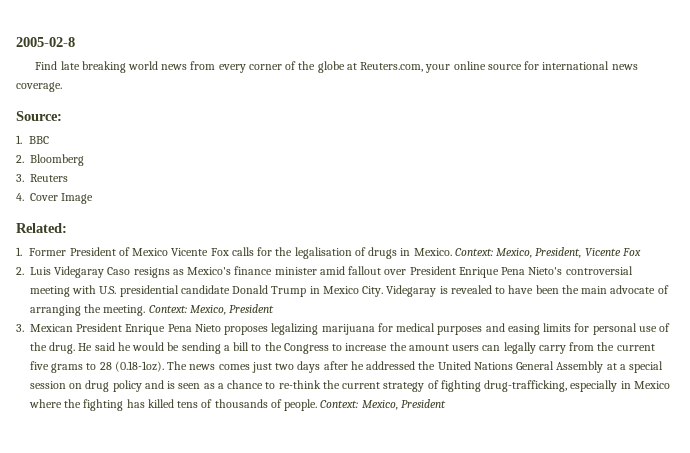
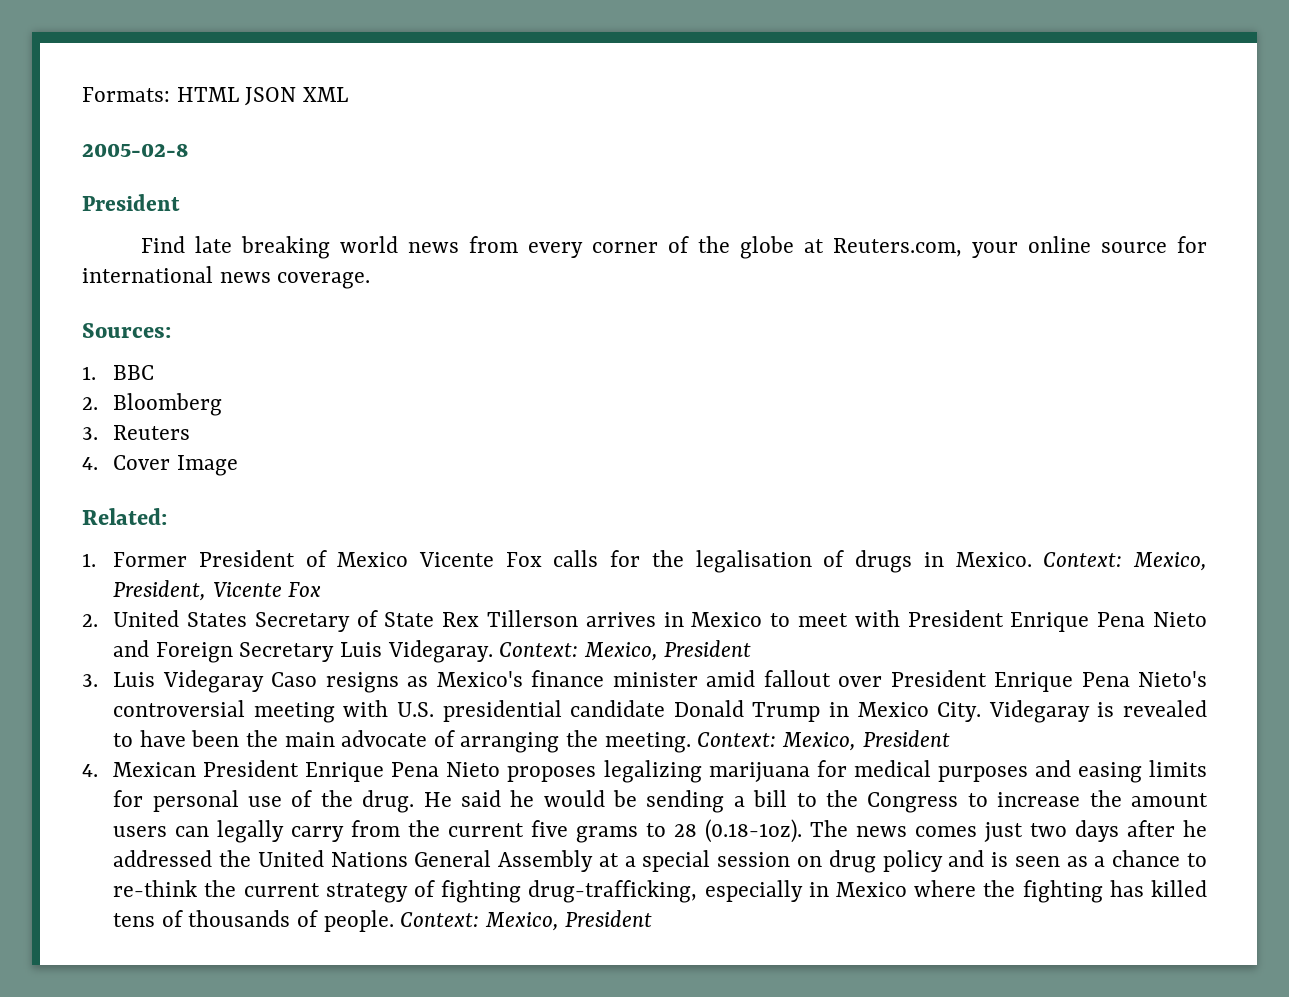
+ Formats: HTML JSON XML
  2005-02-8
+ President
- Source:
+ Sources:
- 2. Luis Videgaray Caso resigns as Mexico's finance minister amid fallout over President Enrique Pena Nieto's controversial meeting with U.S. presidential candidate Donald Trump in Mexico City.
+ 2. United States Secretary of State Rex Tillerson arrives in Mexico to meet with President Enrique Pena Nieto and Foreign Secretary Luis Videgaray. Context: Mexico, President
+ 3. Luis Videgaray Caso resigns as Mexico's finance minister amid fallout over President Enrique Pena Nieto's controversial meeting with U.S. presidential candidate Donald Trump in Mexico City.
- 3. Mexican President Enrique Pena Nieto proposes legalizing marijuana for medical purposes and easing limits for personal use of the drug.
+ 4. Mexican President Enrique Pena Nieto proposes legalizing marijuana for medical purposes and easing limits for personal use of the drug.

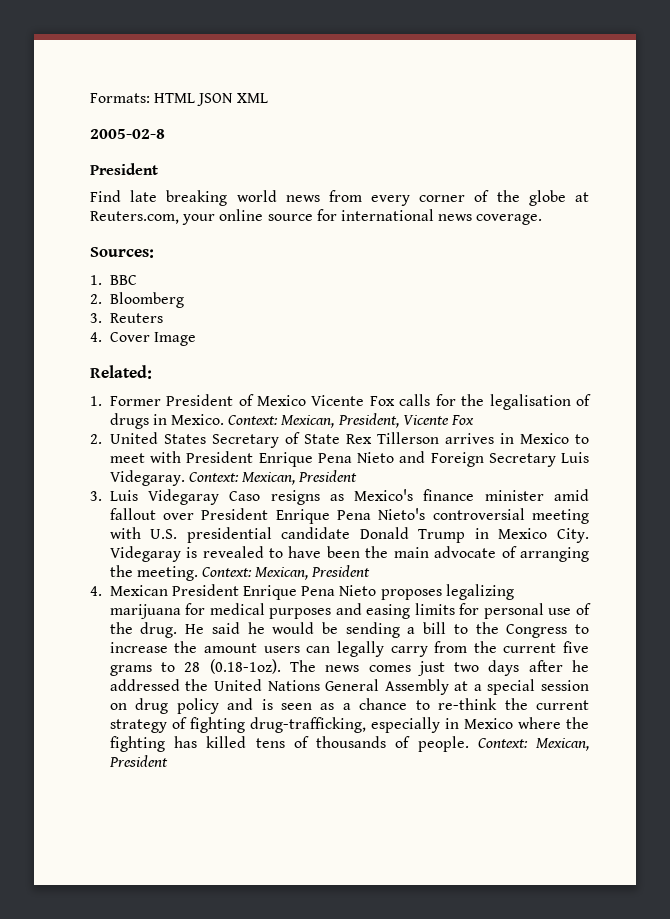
- Context: Mexico, President, Vicente Fox
+ Context: Mexican, President, Vicente Fox
- 2. United States Secretary of State Rex Tillerson arrives in Mexico to meet with President Enrique Pena Nieto and Foreign Secretary Luis Videgaray. Context: Mexico, President
+ 2. United States Secretary of State Rex Tillerson arrives in Mexico to meet with President Enrique Pena Nieto and Foreign Secretary Luis Videgaray. Context: Mexican, President
- Videgaray is revealed to have been the main advocate of arranging the meeting. Context: Mexico, President
+ Videgaray is revealed to have been the main advocate of arranging the meeting. Context: Mexican, President
- He said he would be sending a bill to the Congress to increase the amount users can legally carry from the current five grams to 28 (0.18-1oz). The news comes just two days after he addressed the United Nations General Assembly at a special session on drug policy and is seen as a chance to re-think the current strategy of fighting drug-trafficking, especially in Mexico where the fighting has killed tens of thousands of people. Context: Mexico, President
+ He said he would be sending a bill to the Congress to increase the amount users can legally carry from the current five grams to 28 (0.18-1oz). The news comes just two days after he addressed the United Nations General Assembly at a special session on drug policy and is seen as a chance to re-think the current strategy of fighting drug-trafficking, especially in Mexico where the fighting has killed tens of thousands of people. Context: Mexican, President

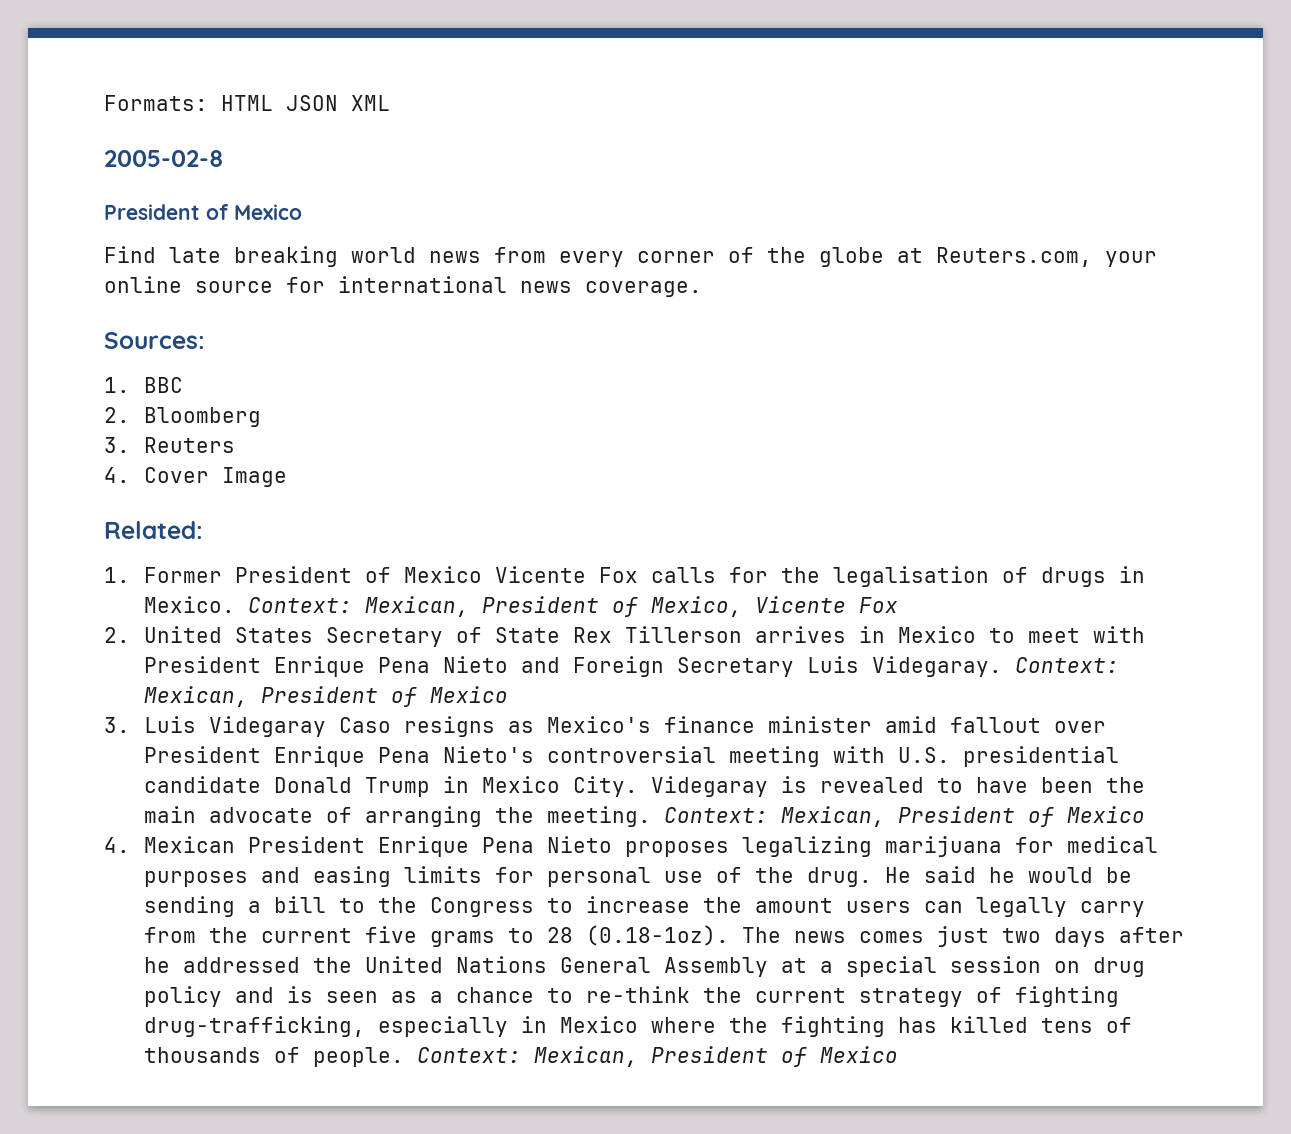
  2005-02-8
- President
+ President of Mexico
- Context: Mexican, President, Vicente Fox
+ Context: Mexican, President of Mexico, Vicente Fox
- 2. United States Secretary of State Rex Tillerson arrives in Mexico to meet with President Enrique Pena Nieto and Foreign Secretary Luis Videgaray. Context: Mexican, President
+ 2. United States Secretary of State Rex Tillerson arrives in Mexico to meet with President Enrique Pena Nieto and Foreign Secretary Luis Videgaray. Context: Mexican, President of Mexico
- Videgaray is revealed to have been the main advocate of arranging the meeting. Context: Mexican, President
+ Videgaray is revealed to have been the main advocate of arranging the meeting. Context: Mexican, President of Mexico
- He said he would be sending a bill to the Congress to increase the amount users can legally carry from the current five grams to 28 (0.18-1oz). The news comes just two days after he addressed the United Nations General Assembly at a special session on drug policy and is seen as a chance to re-think the current strategy of fighting drug-trafficking, especially in Mexico where the fighting has killed tens of thousands of people. Context: Mexican, President
+ He said he would be sending a bill to the Congress to increase the amount users can legally carry from the current five grams to 28 (0.18-1oz). The news comes just two days after he addressed the United Nations General Assembly at a special session on drug policy and is seen as a chance to re-think the current strategy of fighting drug-trafficking, especially in Mexico where the fighting has killed tens of thousands of people. Context: Mexican, President of Mexico

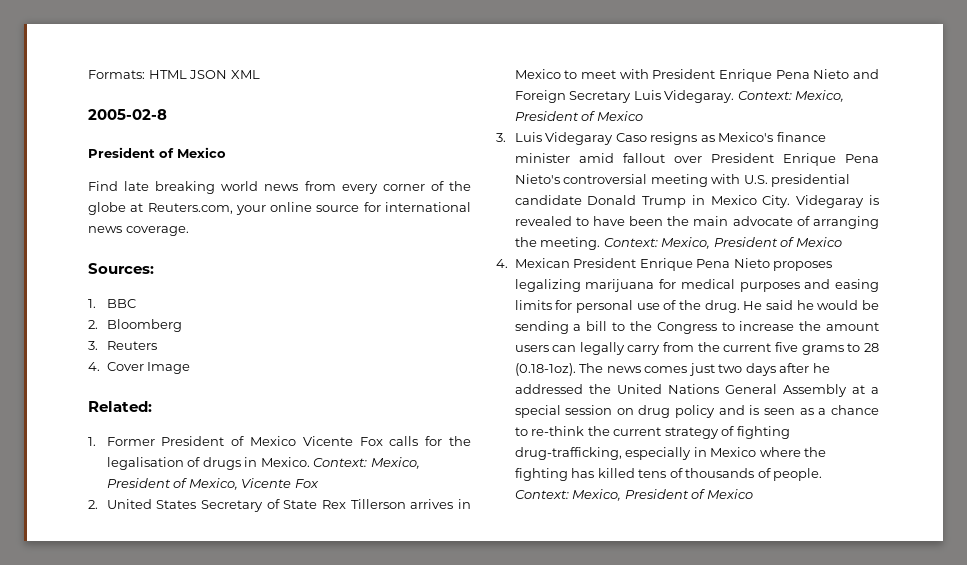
- Context: Mexican, President of Mexico, Vicente Fox
+ Context: Mexico, President of Mexico, Vicente Fox
- 2. United States Secretary of State Rex Tillerson arrives in Mexico to meet with President Enrique Pena Nieto and Foreign Secretary Luis Videgaray. Context: Mexican, President of Mexico
+ 2. United States Secretary of State Rex Tillerson arrives in Mexico to meet with President Enrique Pena Nieto and Foreign Secretary Luis Videgaray. Context: Mexico, President of Mexico
- Videgaray is revealed to have been the main advocate of arranging the meeting. Context: Mexican, President of Mexico
+ Videgaray is revealed to have been the main advocate of arranging the meeting. Context: Mexico, President of Mexico
- He said he would be sending a bill to the Congress to increase the amount users can legally carry from the current five grams to 28 (0.18-1oz). The news comes just two days after he addressed the United Nations General Assembly at a special session on drug policy and is seen as a chance to re-think the current strategy of fighting drug-trafficking, especially in Mexico where the fighting has killed tens of thousands of people. Context: Mexican, President of Mexico
+ He said he would be sending a bill to the Congress to increase the amount users can legally carry from the current five grams to 28 (0.18-1oz). The news comes just two days after he addressed the United Nations General Assembly at a special session on drug policy and is seen as a chance to re-think the current strategy of fighting drug-trafficking, especially in Mexico where the fighting has killed tens of thousands of people. Context: Mexico, President of Mexico

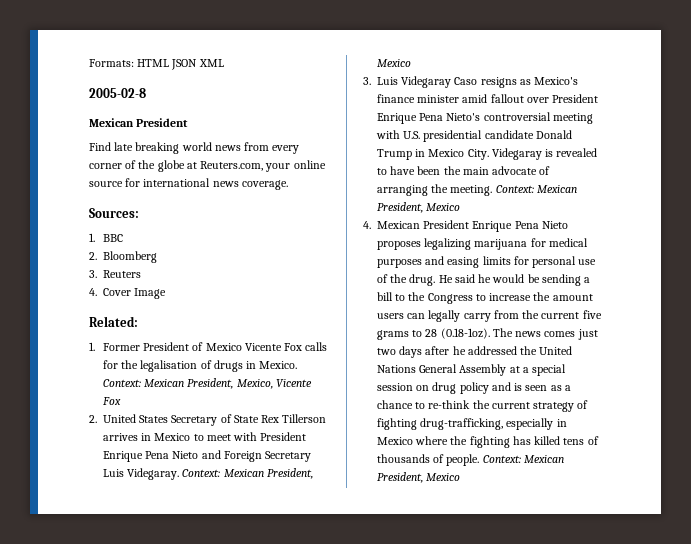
  2005-02-8
- President of Mexico
+ Mexican President
- Context: Mexico, President of Mexico, Vicente Fox
+ Context: Mexican President, Mexico, Vicente Fox
- 2. United States Secretary of State Rex Tillerson arrives in Mexico to meet with President Enrique Pena Nieto and Foreign Secretary Luis Videgaray. Context: Mexico, President of Mexico
+ 2. United States Secretary of State Rex Tillerson arrives in Mexico to meet with President Enrique Pena Nieto and Foreign Secretary Luis Videgaray. Context: Mexican President, Mexico
- Videgaray is revealed to have been the main advocate of arranging the meeting. Context: Mexico, President of Mexico
+ Videgaray is revealed to have been the main advocate of arranging the meeting. Context: Mexican President, Mexico
- He said he would be sending a bill to the Congress to increase the amount users can legally carry from the current five grams to 28 (0.18-1oz). The news comes just two days after he addressed the United Nations General Assembly at a special session on drug policy and is seen as a chance to re-think the current strategy of fighting drug-trafficking, especially in Mexico where the fighting has killed tens of thousands of people. Context: Mexico, President of Mexico
+ He said he would be sending a bill to the Congress to increase the amount users can legally carry from the current five grams to 28 (0.18-1oz). The news comes just two days after he addressed the United Nations General Assembly at a special session on drug policy and is seen as a chance to re-think the current strategy of fighting drug-trafficking, especially in Mexico where the fighting has killed tens of thousands of people. Context: Mexican President, Mexico

